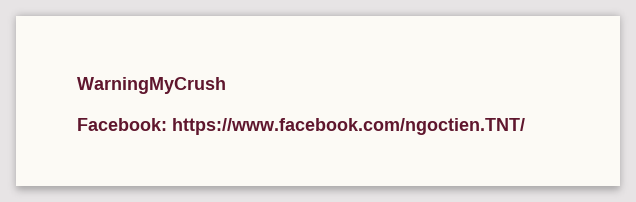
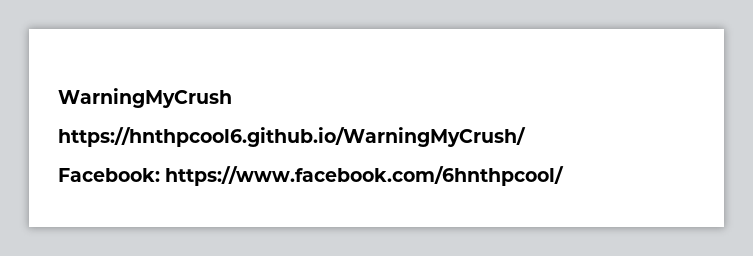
+ https://hnthpcool6.github.io/WarningMyCrush/
- Facebook: https://www.facebook.com/ngoctien.TNT/
+ Facebook: https://www.facebook.com/6hnthpcool/

